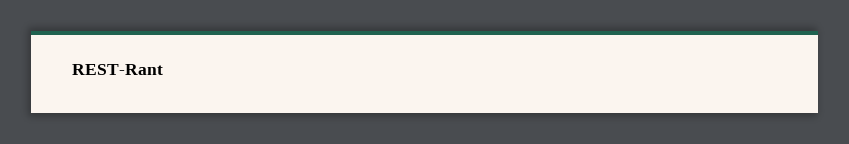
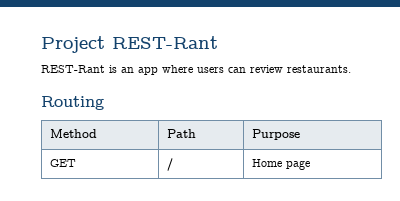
- REST-Rant
+ Project REST-Rant
+ REST-Rant is an app where users can review restaurants.
+ Routing
+ Method | Path | Purpose
+ GET | / | Home page

